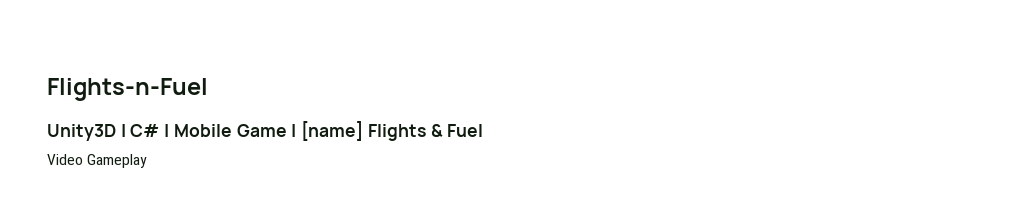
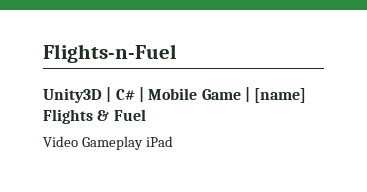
- Video Gameplay
+ Video Gameplay iPad

